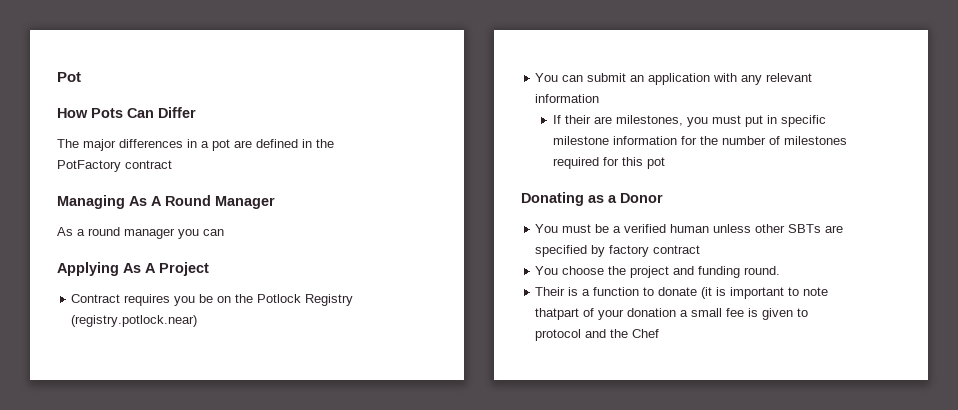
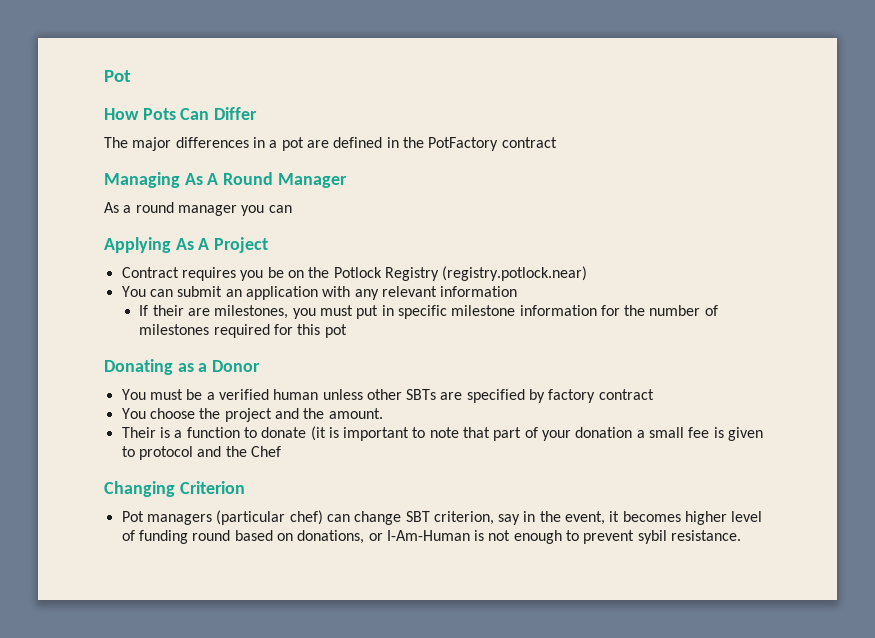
- You choose the project and funding round.
+ You choose the project and the amount.
- Their is a function to donate (it is important to note thatpart of your donation a small fee is given to protocol and the Chef
+ Their is a function to donate (it is important to note that part of your donation a small fee is given to protocol and the Chef
+ Changing Criterion
+ Pot managers (particular chef) can change SBT criterion, say in the event, it becomes higher level of funding round based on donations, or I-Am-Human is not enough to prevent sybil resistance.

